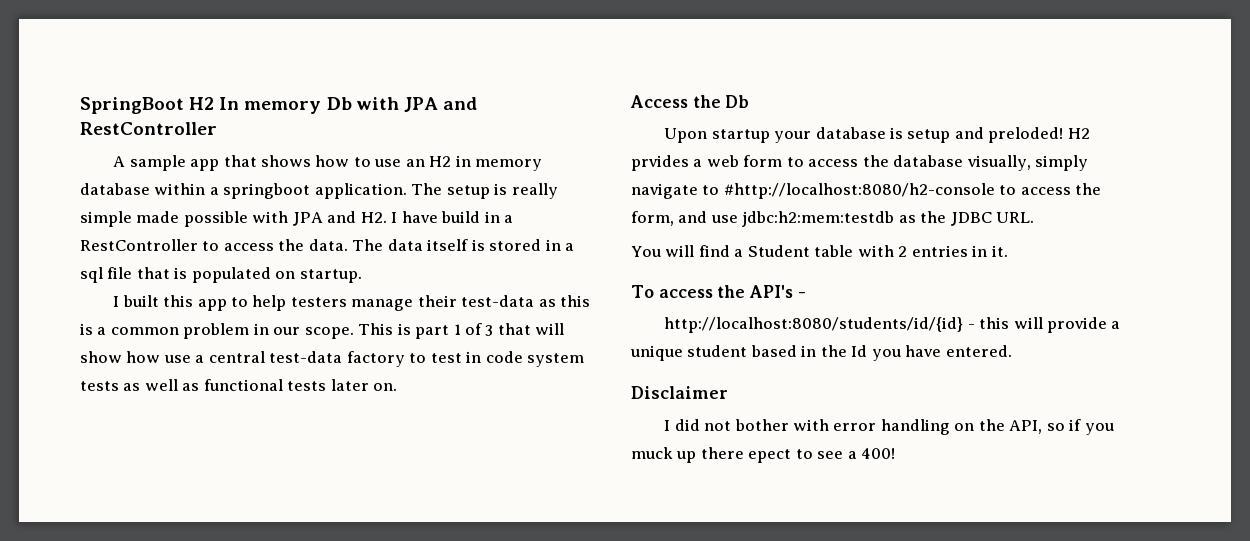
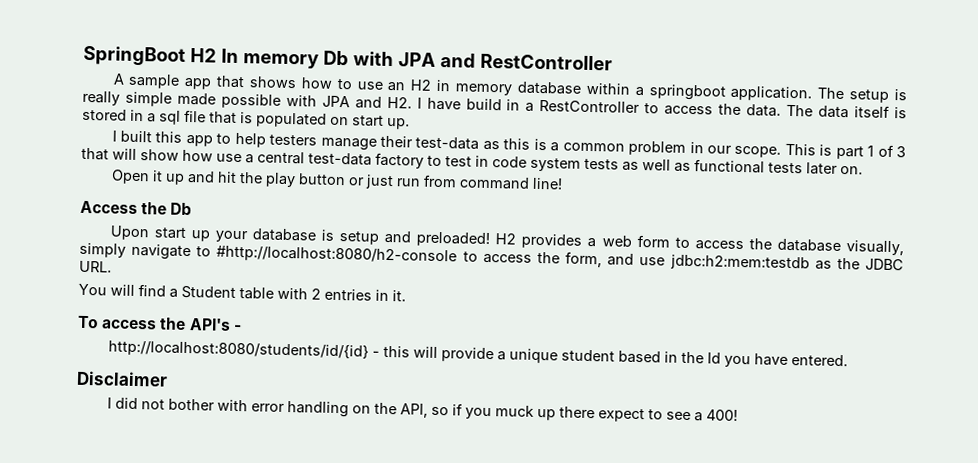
- The data itself is stored in a sql file that is populated on startup.
+ The data itself is stored in a sql file that is populated on start up.
+ Open it up and hit the play button or just run from command line!
- Upon startup your database is setup and preloded! H2 prvides a web form to access the database visually, simply navigate to #http://localhost:8080/h2-console to access the form, and use jdbc:h2:mem:testdb as the JDBC URL.
+ Upon start up your database is setup and preloaded! H2 provides a web form to access the database visually, simply navigate to #http://localhost:8080/h2-console to access the form, and use jdbc:h2:mem:testdb as the JDBC URL.
- I did not bother with error handling on the API, so if you muck up there epect to see a 400!
+ I did not bother with error handling on the API, so if you muck up there expect to see a 400!

